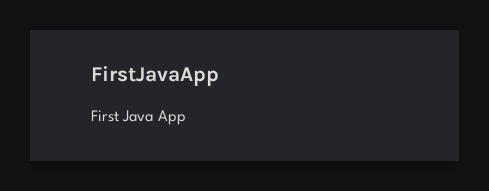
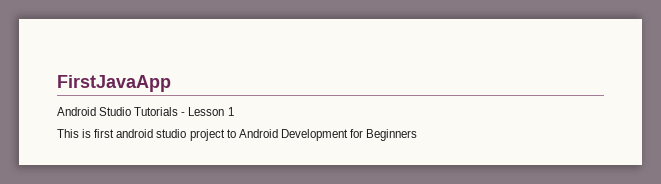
- First Java App
+ Android Studio Tutorials - Lesson 1
+ This is first android studio project to Android Development for Beginners

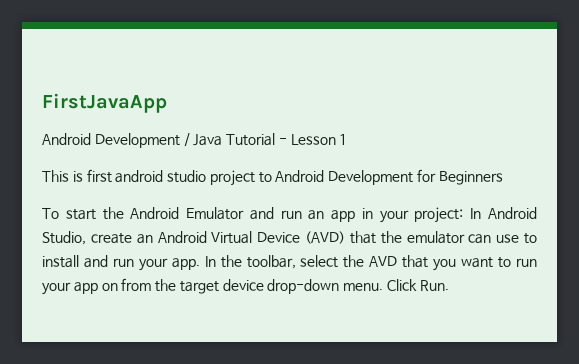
- Android Studio Tutorials - Lesson 1
+ Android Development / Java Tutorial - Lesson 1
+ To start the Android Emulator and run an app in your project: In Android Studio, create an Android Virtual Device (AVD) that the emulator can use to install and run your app. In the toolbar, select the AVD that you want to run your app on from the target device drop-down menu. Click Run.

